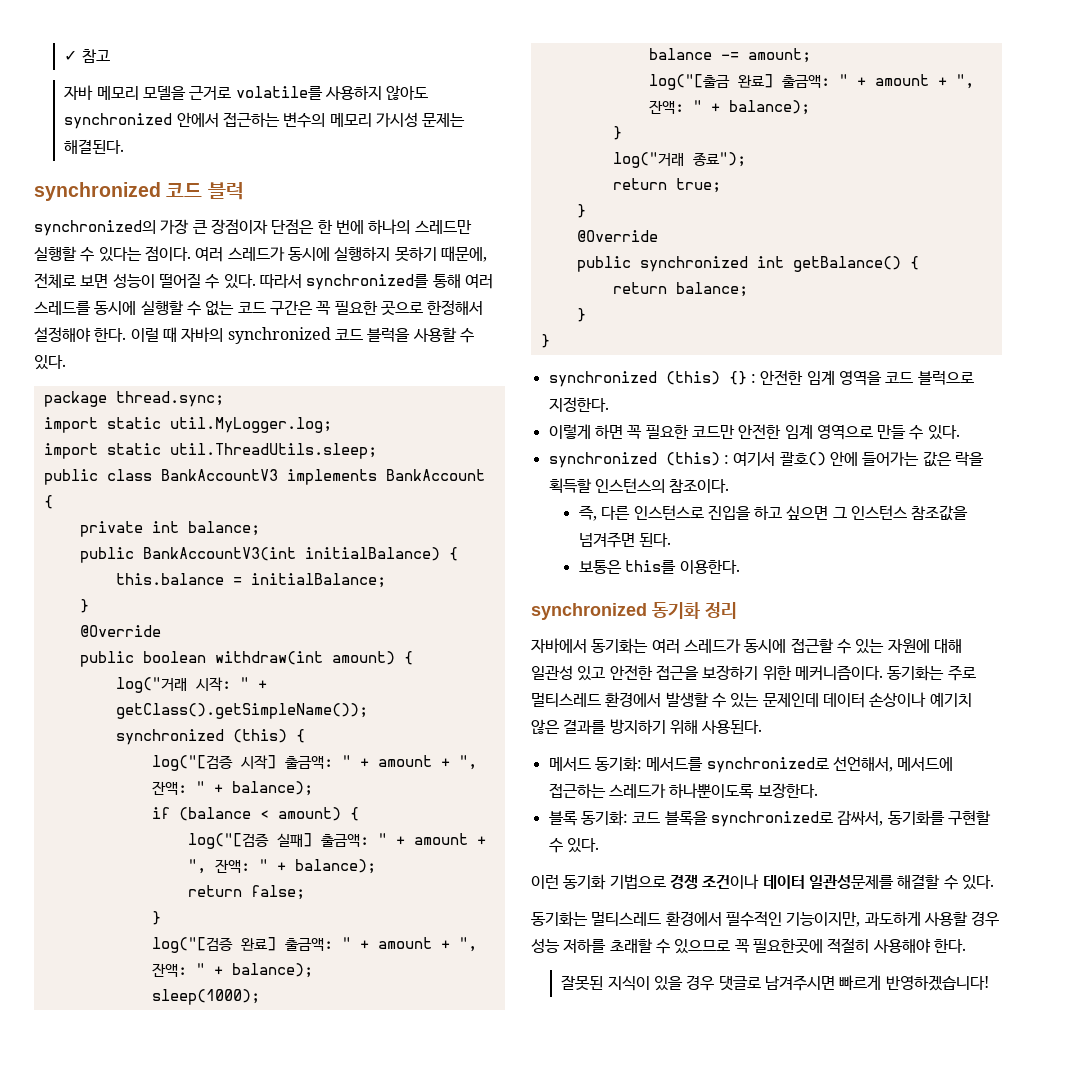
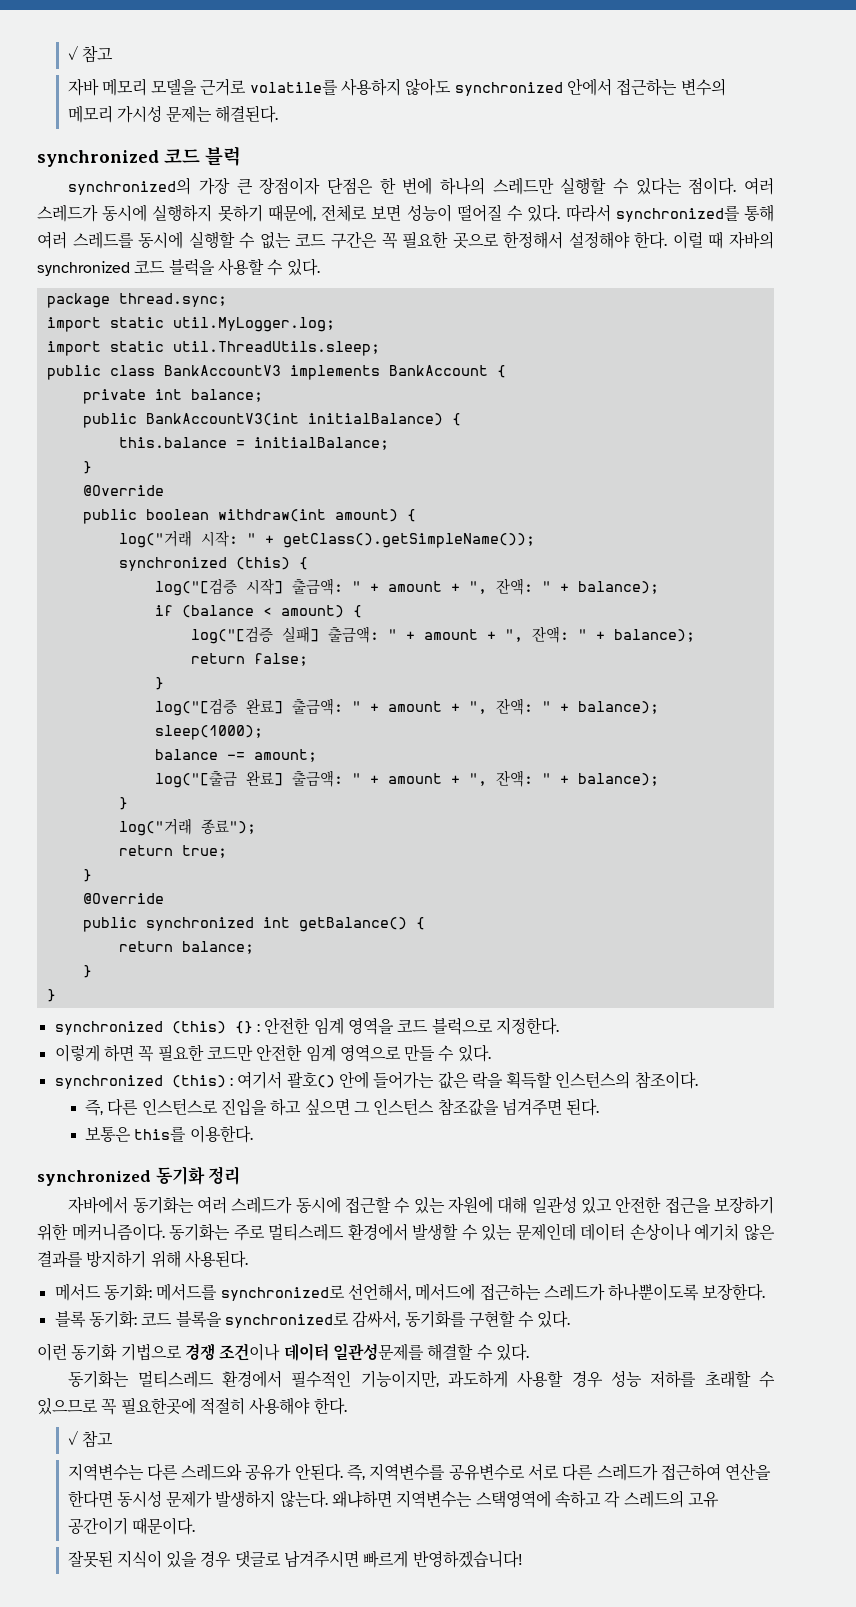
  동기화는 멀티스레드 환경에서 필수적인 기능이지만, 과도하게 사용할 경우 성능 저하를 초래할 수 있으므로 꼭 필요한곳에 적절히 사용해야 한다.
+ ✓ 참고
+ 지역변수는 다른 스레드와 공유가 안된다. 즉, 지역변수를 공유변수로 서로 다른 스레드가 접근하여 연산을 한다면 동시성 문제가 발생하지 않는다. 왜냐하면 지역변수는 스택영역에 속하고 각 스레드의 고유 공간이기 때문이다.

